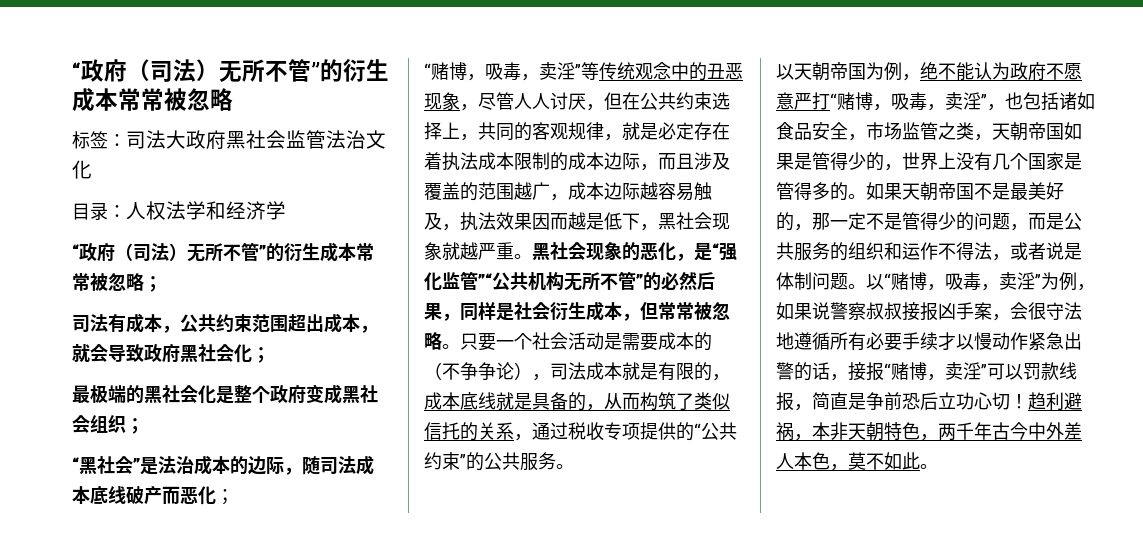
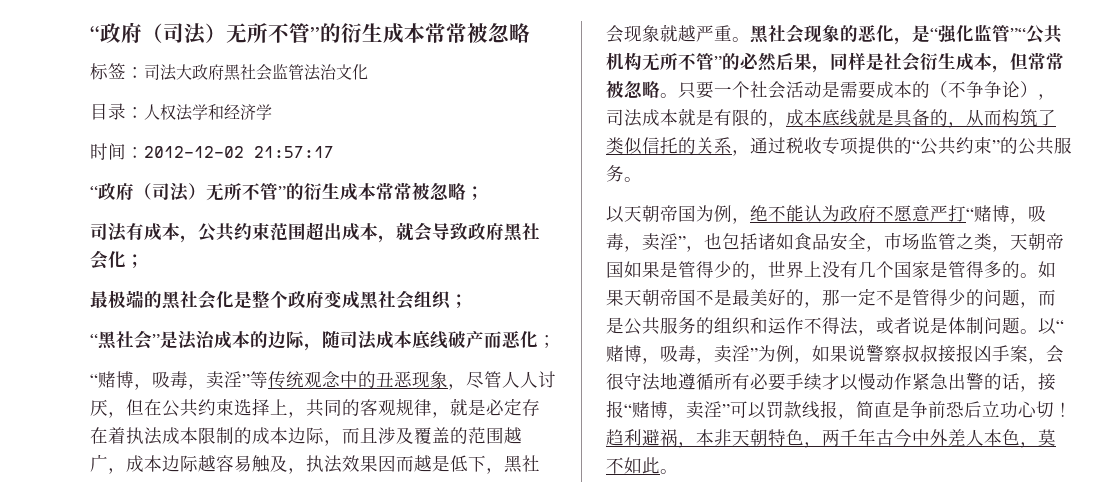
+ 时间：2012-12-02 21:57:17

